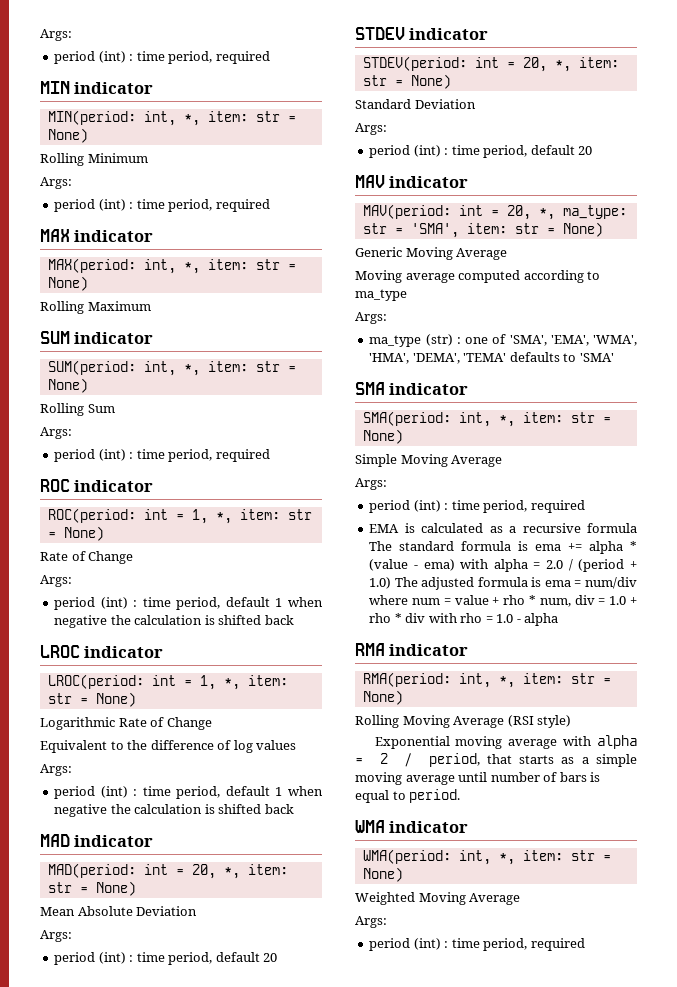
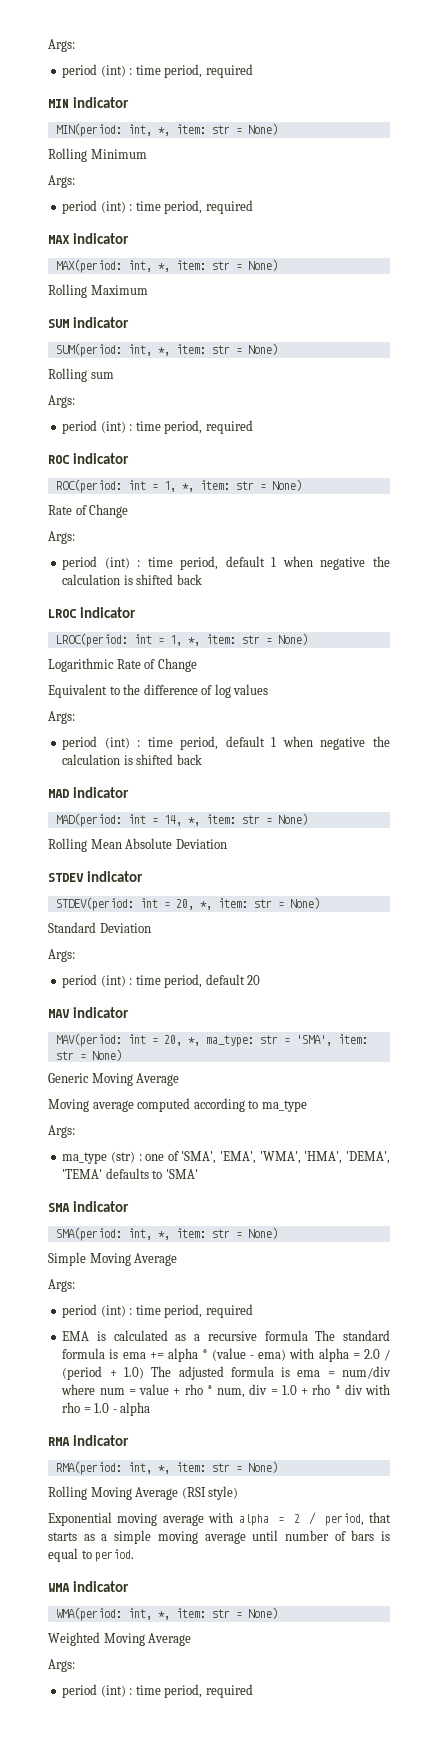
- Rolling Sum
+ Rolling sum
- MAD(period: int = 20, *, item: str = None)
- Mean Absolute Deviation
- Args:
- period (int) : time period, default 20
+ MAD(period: int = 14, *, item: str = None)
+ Rolling Mean Absolute Deviation

